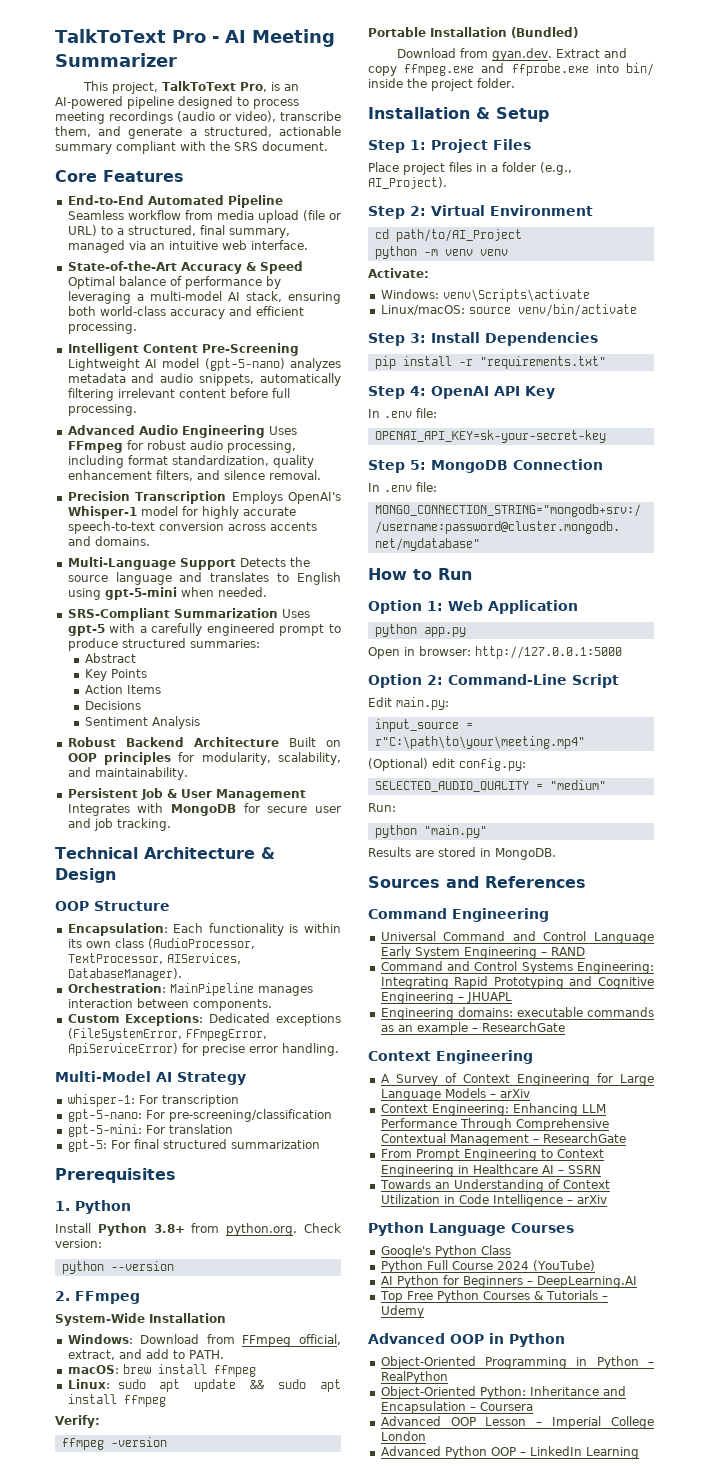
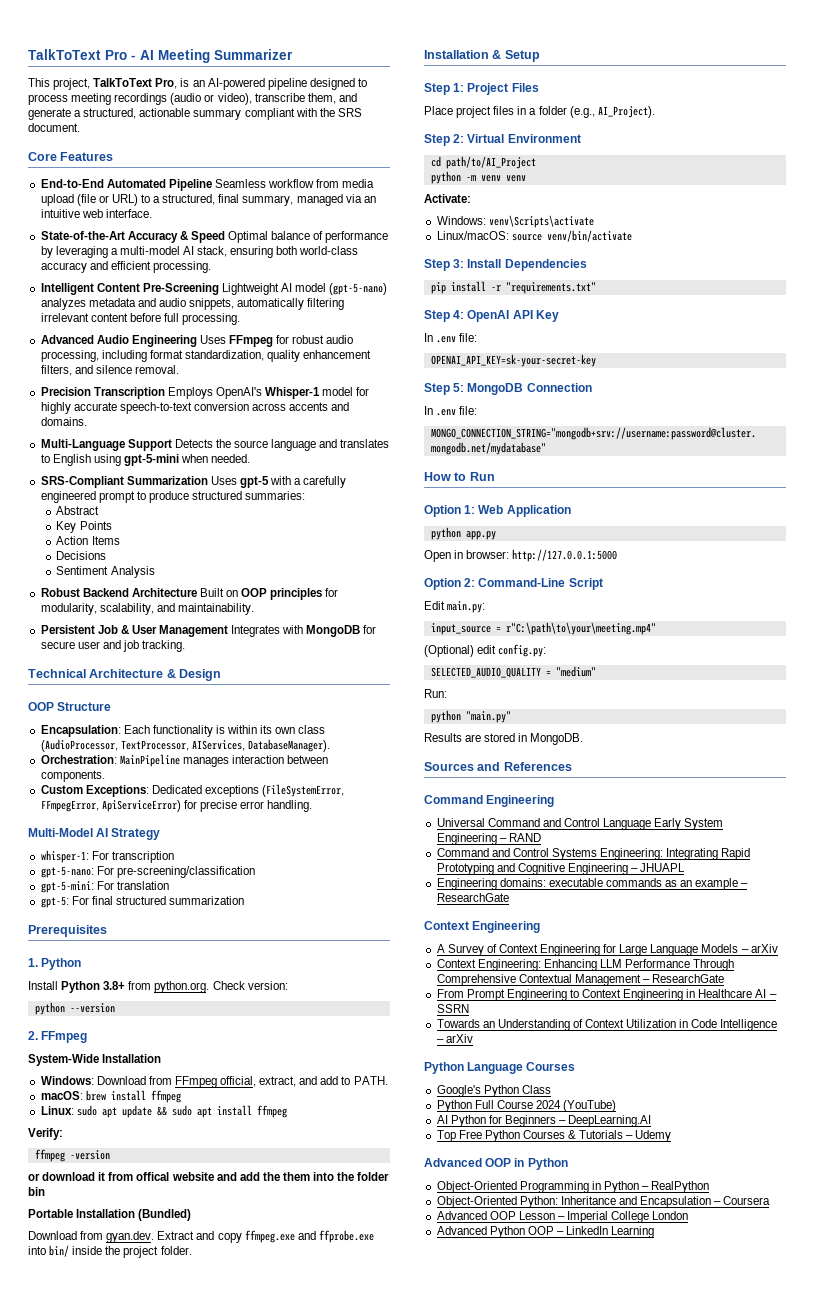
+ or download it from offical website and add the them into the folder bin

